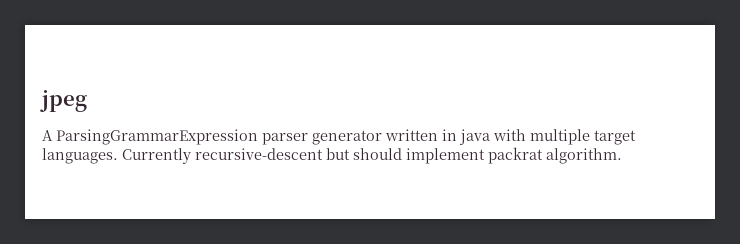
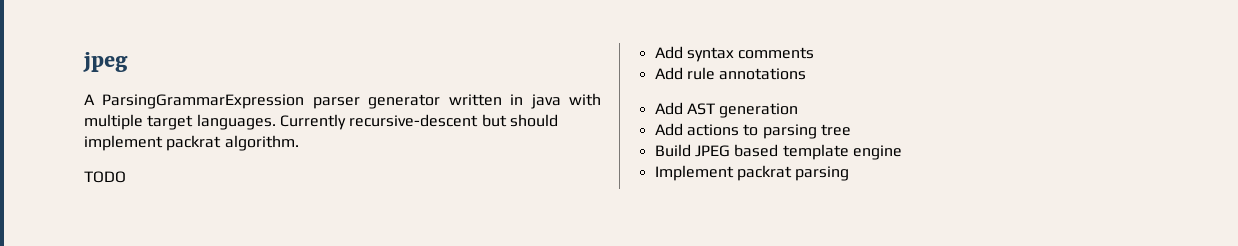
+ TODO
+ Add syntax comments
+ Add rule annotations
+ Add AST generation
+ Add actions to parsing tree
+ Build JPEG based template engine
+ Implement packrat parsing

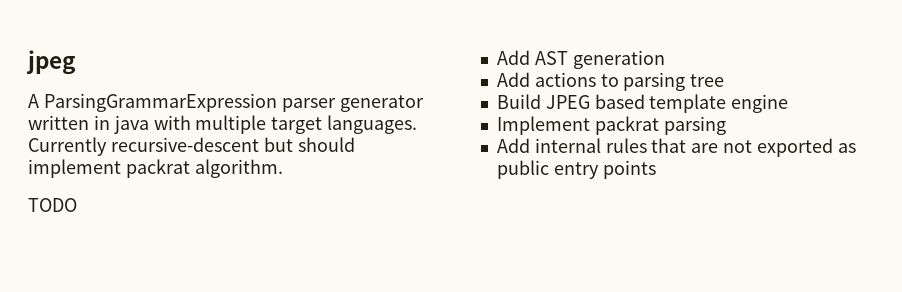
- Add syntax comments
- Add rule annotations
+ Add internal rules that are not exported as public entry points

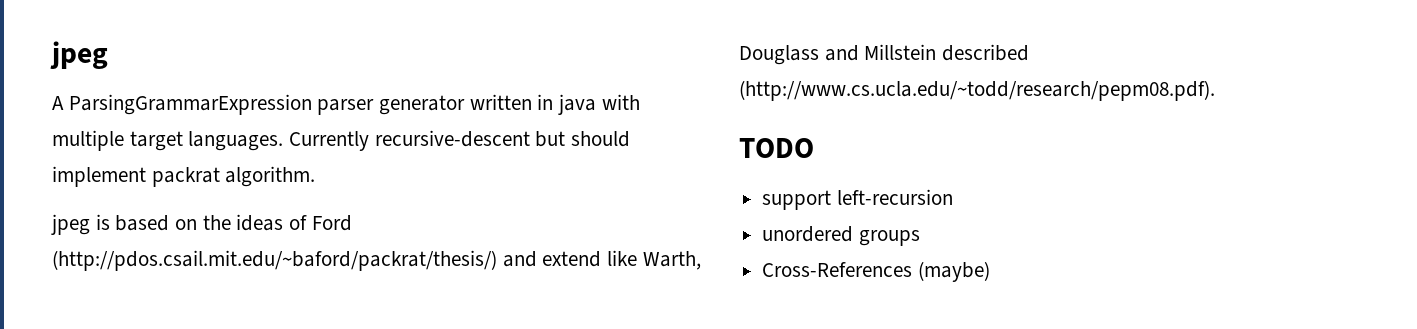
+ jpeg is based on the ideas of Ford (http://pdos.csail.mit.edu/~baford/packrat/thesis/) and extend like Warth, Douglass and Millstein described (http://www.cs.ucla.edu/~todd/research/pepm08.pdf).
  TODO
- Add AST generation
- Add actions to parsing tree
- Build JPEG based template engine
- Implement packrat parsing
- Add internal rules that are not exported as public entry points
+ support left-recursion
+ unordered groups
+ Cross-References (maybe)

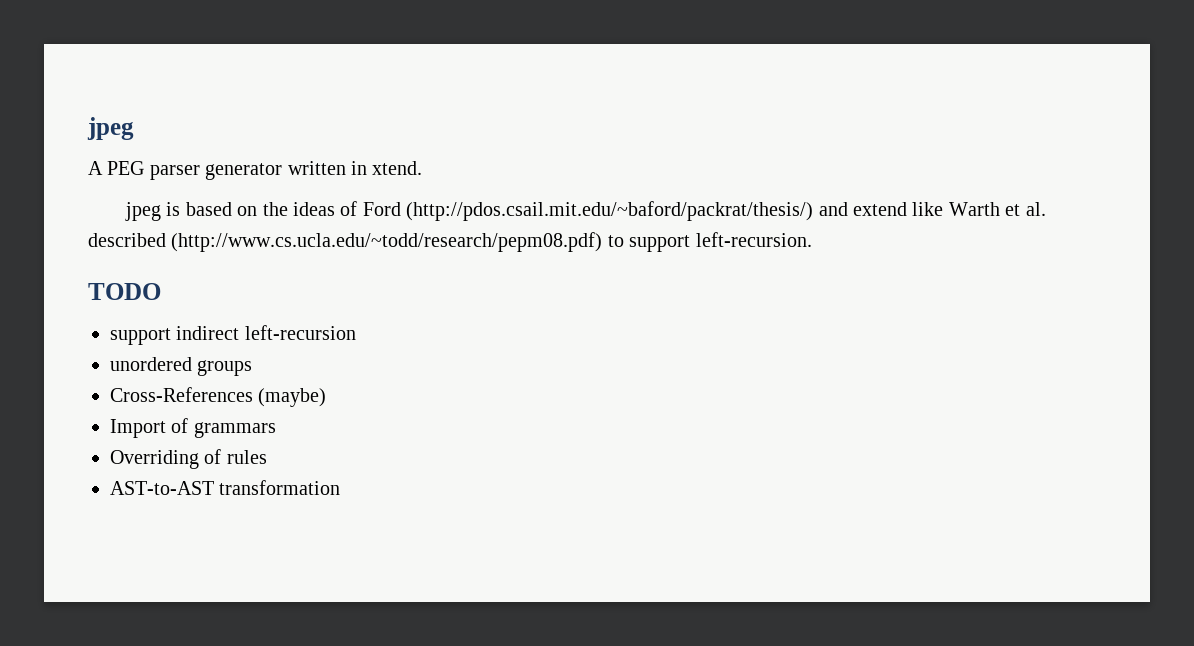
- A ParsingGrammarExpression parser generator written in java with multiple target languages. Currently recursive-descent but should implement packrat algorithm.
+ A PEG parser generator written in xtend.
- jpeg is based on the ideas of Ford (http://pdos.csail.mit.edu/~baford/packrat/thesis/) and extend like Warth, Douglass and Millstein described (http://www.cs.ucla.edu/~todd/research/pepm08.pdf).
+ jpeg is based on the ideas of Ford (http://pdos.csail.mit.edu/~baford/packrat/thesis/) and extend like Warth et al. described (http://www.cs.ucla.edu/~todd/research/pepm08.pdf) to support left-recursion.
- support left-recursion
+ support indirect left-recursion
+ Import of grammars
+ Overriding of rules
+ AST-to-AST transformation

